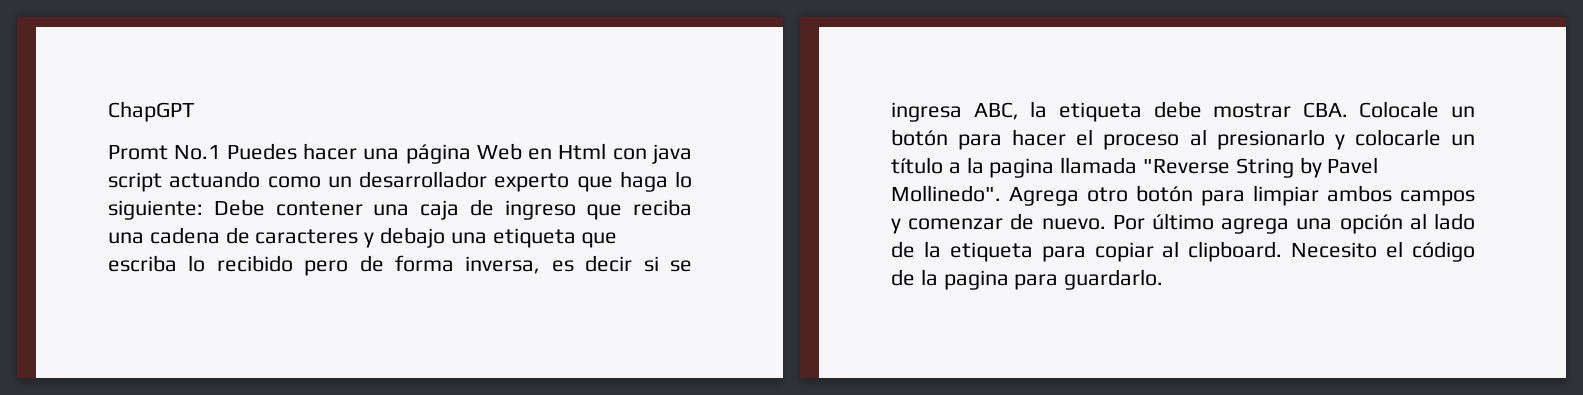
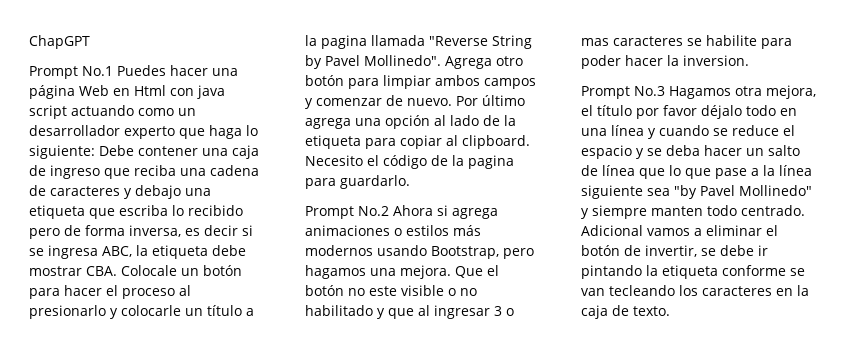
- Promt No.1 Puedes hacer una página Web en Html con java script actuando como un desarrollador experto que haga lo siguiente:
+ Prompt No.1 Puedes hacer una página Web en Html con java script actuando como un desarrollador experto que haga lo siguiente:
+ Prompt No.2 Ahora si agrega animaciones o estilos más modernos usando Bootstrap, pero hagamos una mejora. Que el botón no este visible o no habilitado y que al ingresar 3 o mas caracteres se habilite para poder hacer la inversion.
+ Prompt No.3 Hagamos otra mejora, el título por favor déjalo todo en una línea y cuando se reduce el espacio y se deba hacer un salto de línea que lo que pase a la línea siguiente sea "by Pavel Mollinedo" y siempre manten todo centrado. Adicional vamos a eliminar el botón de invertir, se debe ir pintando la etiqueta conforme se van tecleando los caracteres en la caja de texto.

